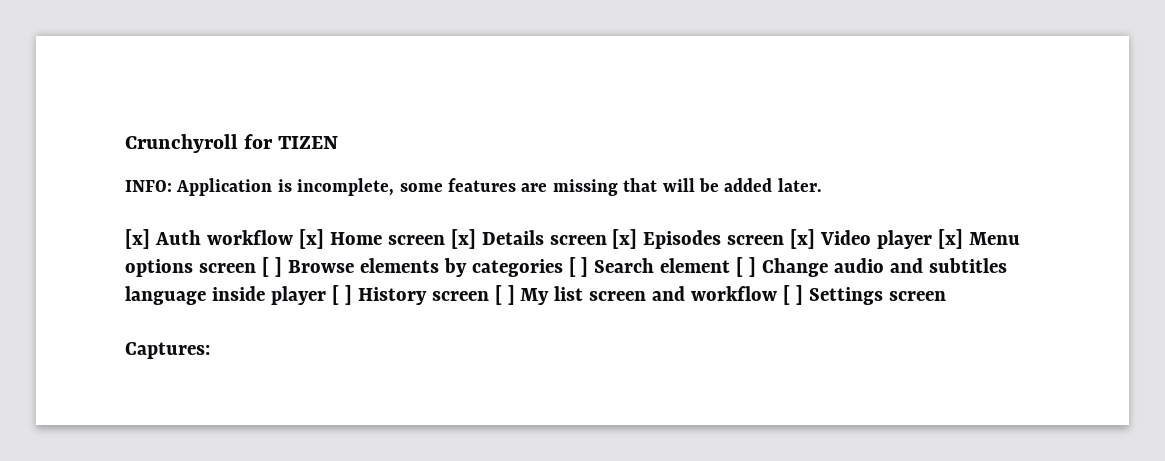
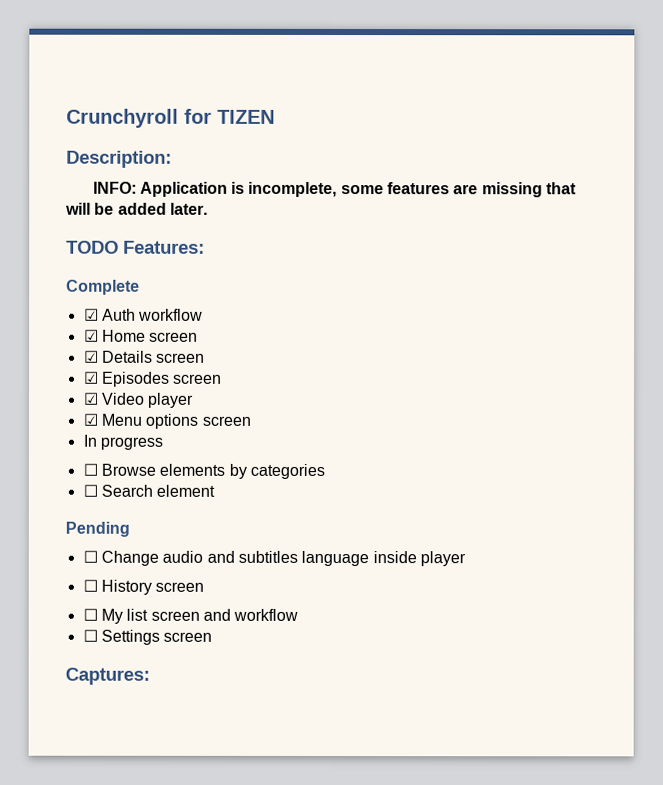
+ Description:
- [x] Auth workflow [x] Home screen [x] Details screen [x] Episodes screen [x] Video player [x] Menu options screen [ ] Browse elements by categories [ ] Search element [ ] Change audio and subtitles language inside player [ ] History screen [ ] My list screen and workflow [ ] Settings screen
+ TODO Features:
+ Complete
+ ☑ Auth workflow
+ ☑ Home screen
+ ☑ Details screen
+ ☑ Episodes screen
+ ☑ Video player
+ ☑ Menu options screen
+ In progress
+ ☐ Browse elements by categories
+ ☐ Search element
+ Pending
+ ☐ Change audio and subtitles language inside player
+ ☐ History screen
+ ☐ My list screen and workflow
+ ☐ Settings screen

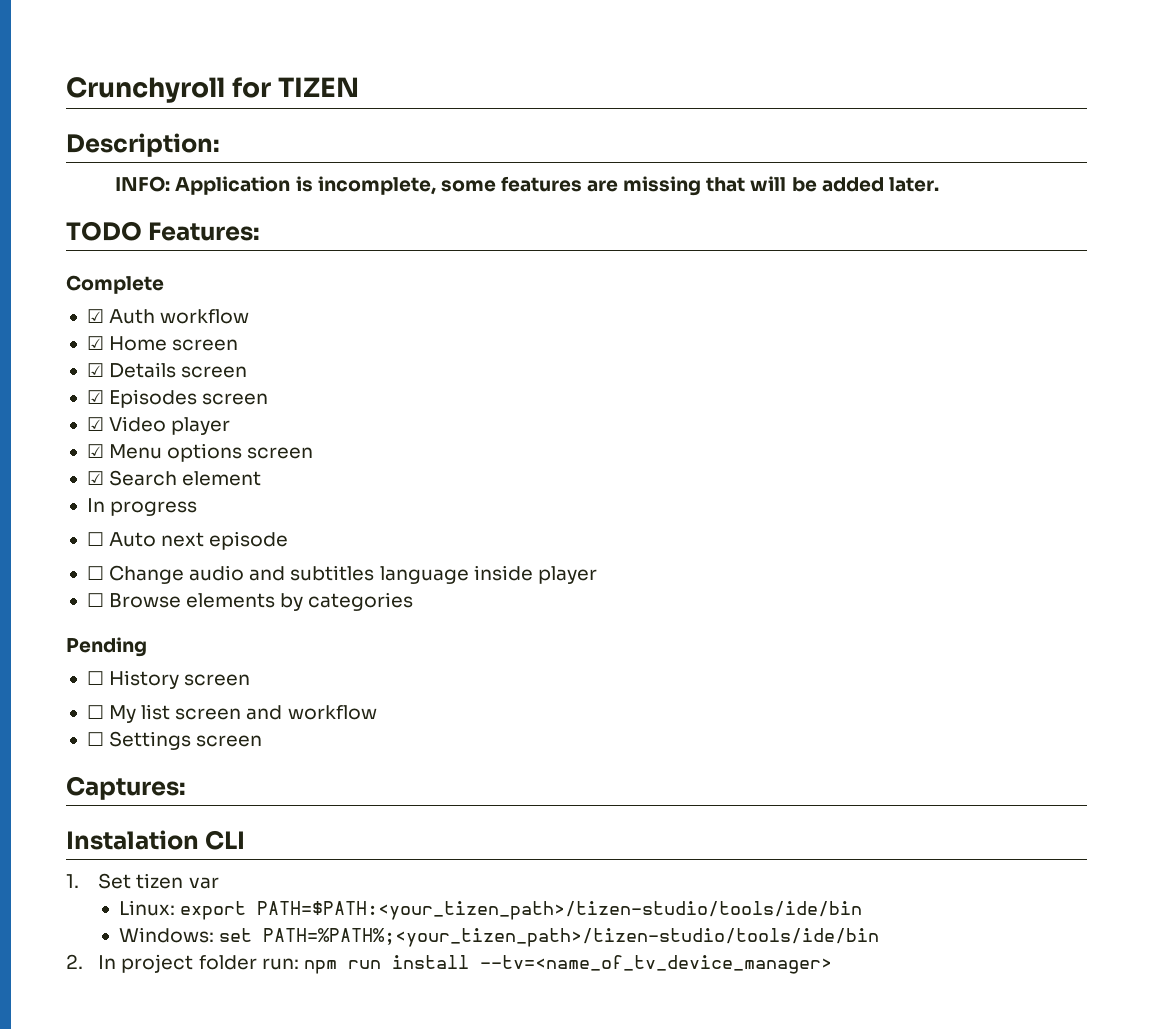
+ ☑ Search element
- ☐ Browse elements by categories
- ☐ Search element
- Pending
+ ☐ Auto next episode
+ ☐ Browse elements by categories
+ Pending
+ Instalation CLI
+ 1. Set tizen var
+ Linux: export PATH=$PATH:<your_tizen_path>/tizen-studio/tools/ide/bin
+ Windows: set PATH=%PATH%;<your_tizen_path>/tizen-studio/tools/ide/bin
+ 2. In project folder run: npm run install --tv=<name_of_tv_device_manager>

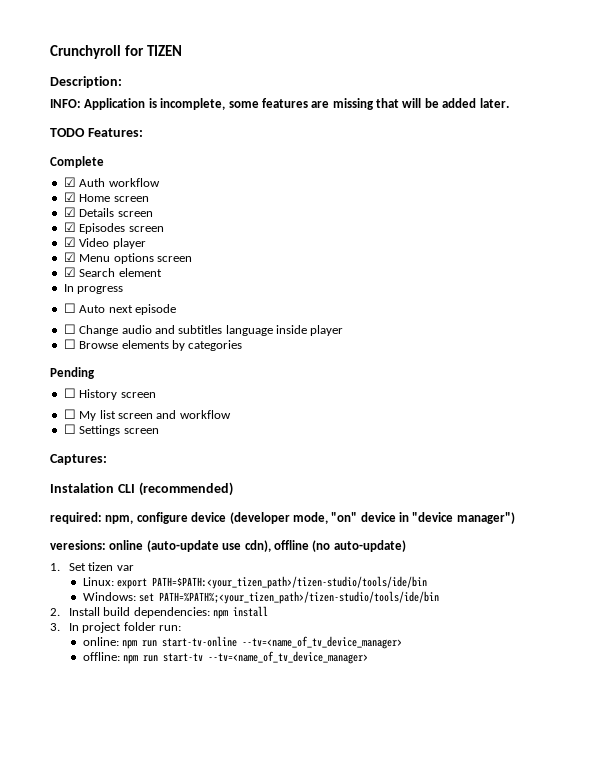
- Instalation CLI
+ Instalation CLI (recommended)
+ required: npm, configure device (developer mode, "on" device in "device manager")
+ veresions: online (auto-update use cdn), offline (no auto-update)
- 2. In project folder run: npm run install --tv=<name_of_tv_device_manager>
+ 2. Install build dependencies: npm install
+ 3. In project folder run:
+ online: npm run start-tv-online --tv=<name_of_tv_device_manager>
+ offline: npm run start-tv --tv=<name_of_tv_device_manager>

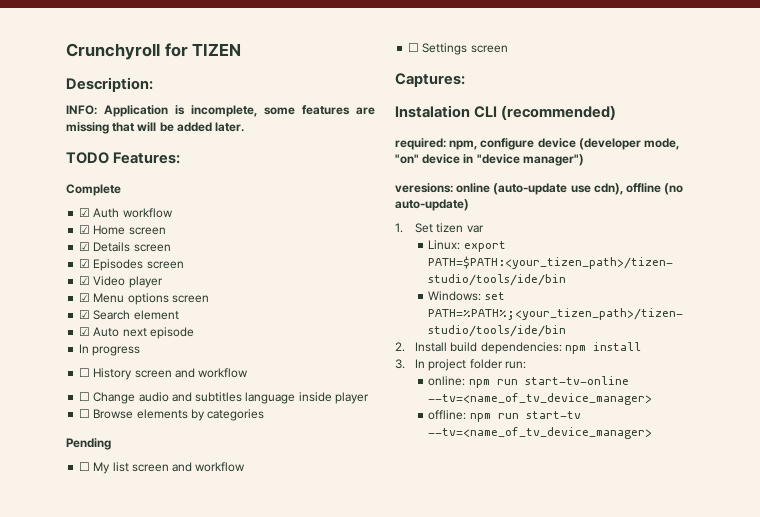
+ ☑ Auto next episode
- ☐ Auto next episode
+ ☐ History screen and workflow
- ☐ History screen

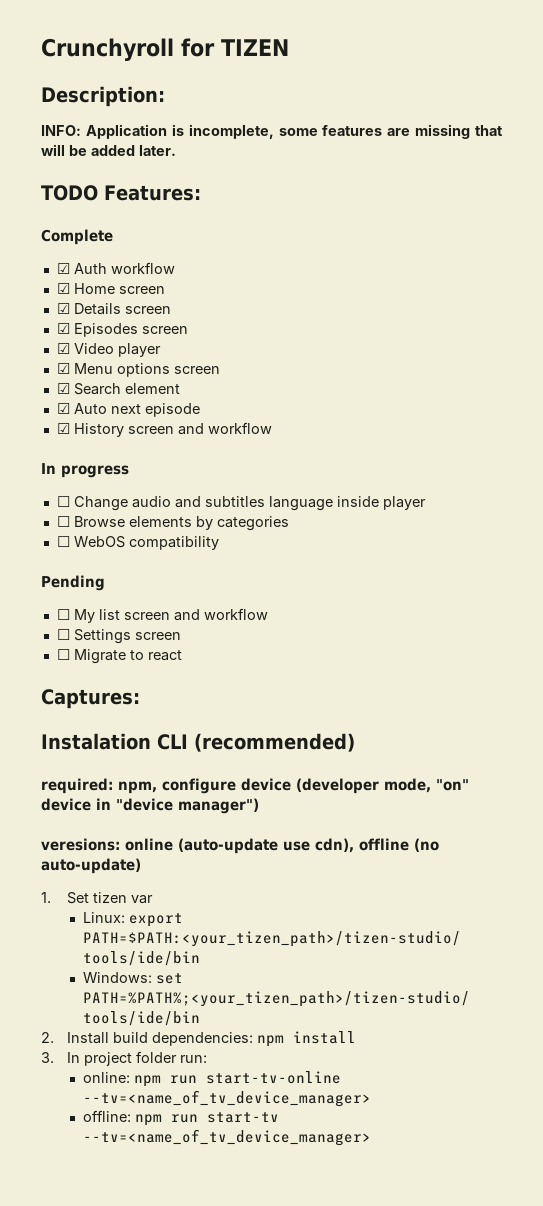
- In progress
- ☐ History screen and workflow
+ ☑ History screen and workflow
+ In progress
+ ☐ WebOS compatibility
+ ☐ Migrate to react

